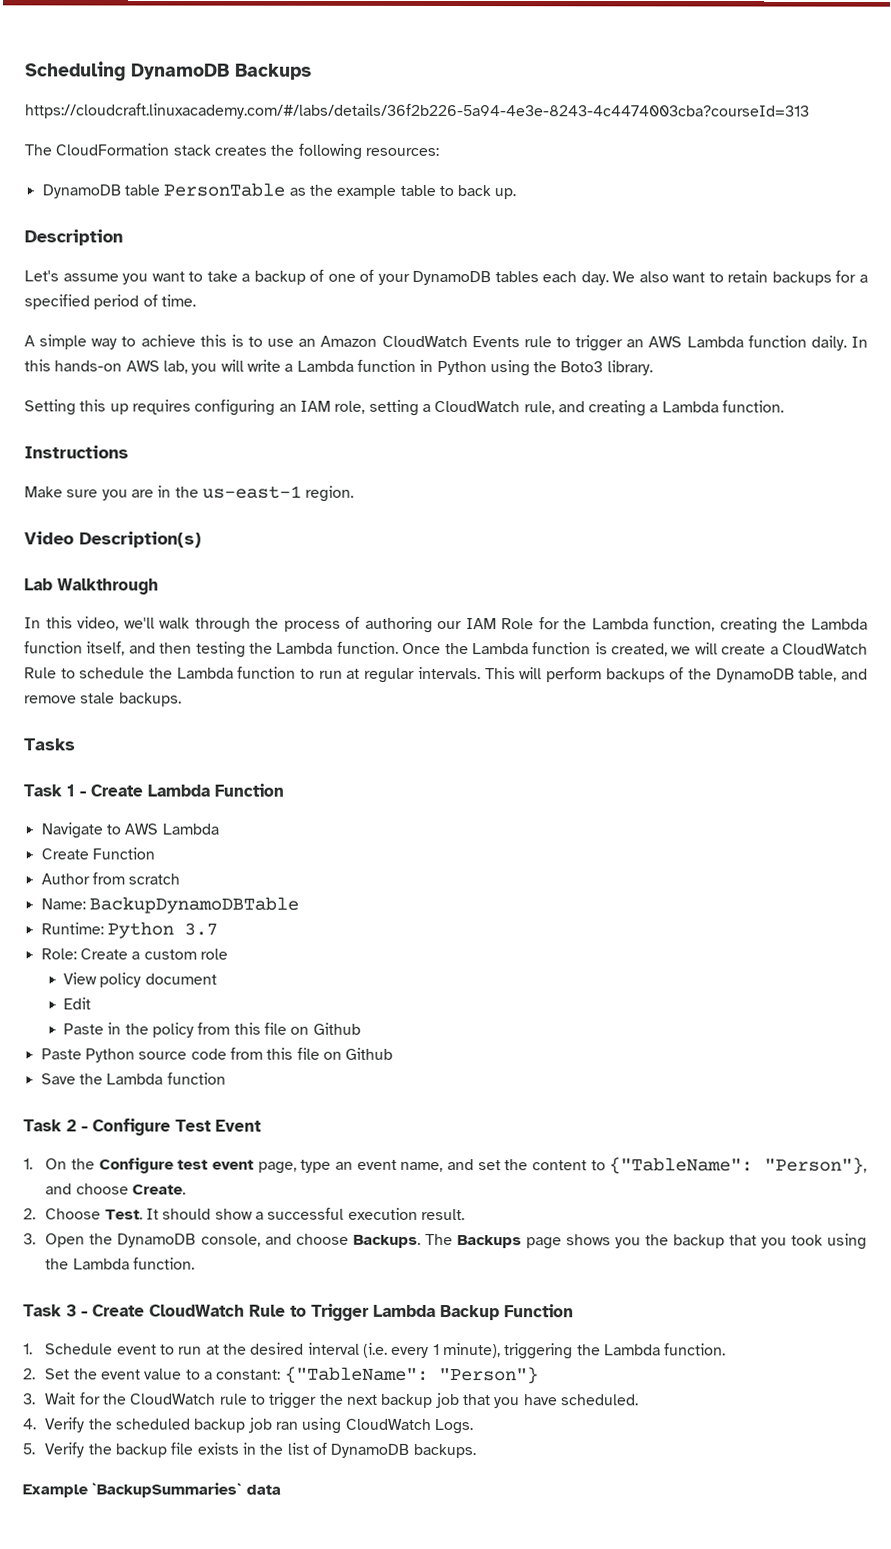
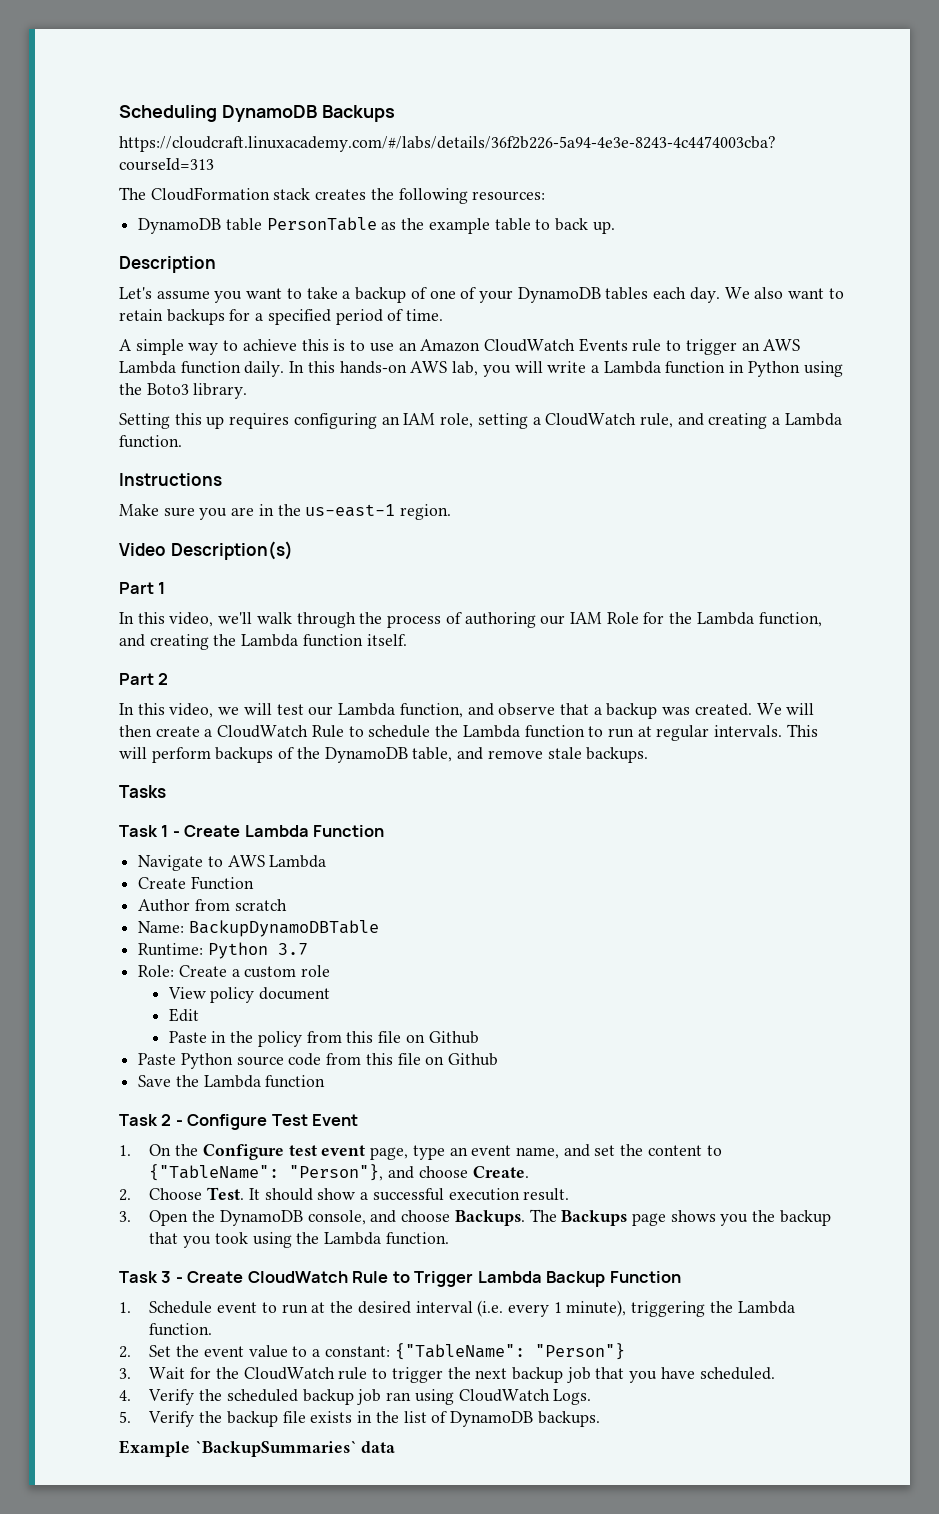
- Lab Walkthrough
+ Part 1
- In this video, we'll walk through the process of authoring our IAM Role for the Lambda function, creating the Lambda function itself, and then testing the Lambda function. Once the Lambda function is created, we will create a CloudWatch Rule to schedule the Lambda function to run at regular intervals.
+ In this video, we'll walk through the process of authoring our IAM Role for the Lambda function, and creating the Lambda function itself.
+ Part 2
+ In this video, we will test our Lambda function, and observe that a backup was created. We will then create a CloudWatch Rule to schedule the Lambda function to run at regular intervals.

